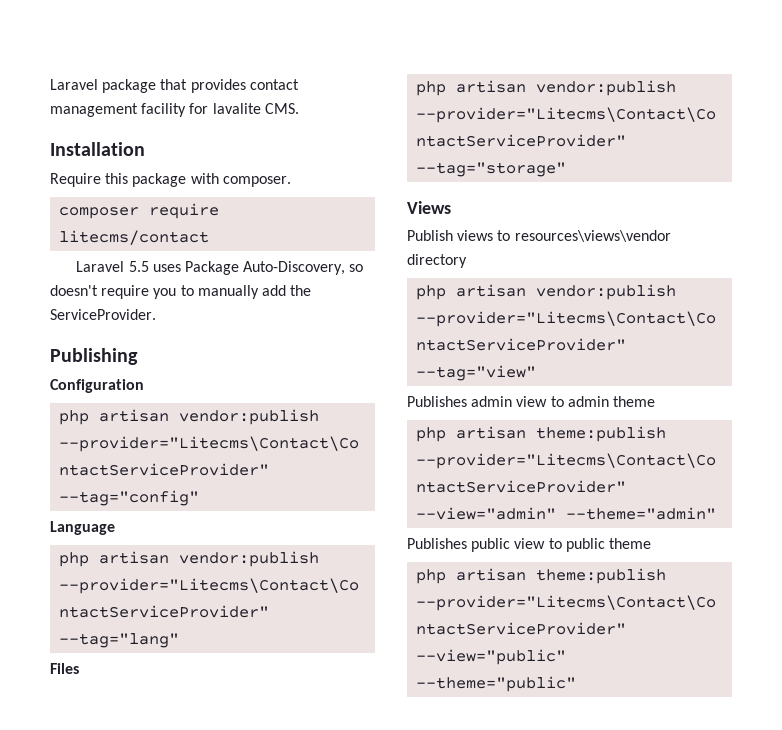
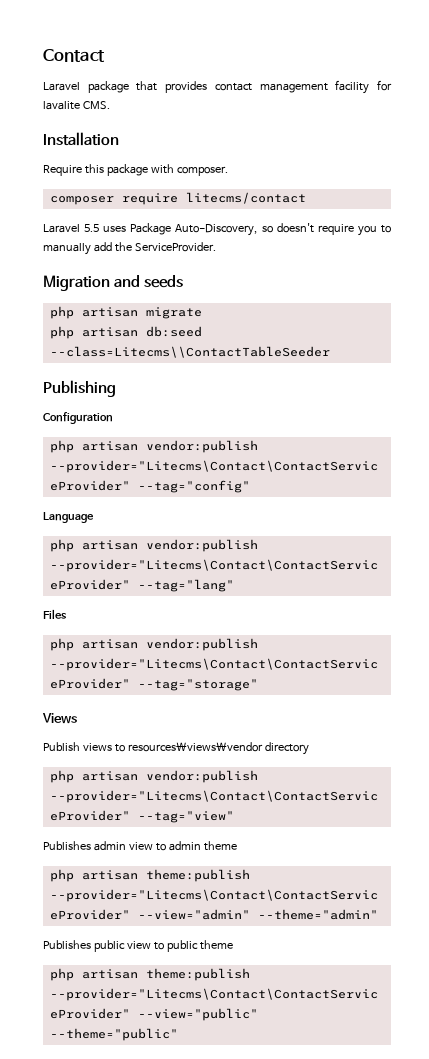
+ Contact
+ Migration and seeds
+ php artisan migrate
+ php artisan db:seed --class=Litecms\\ContactTableSeeder

